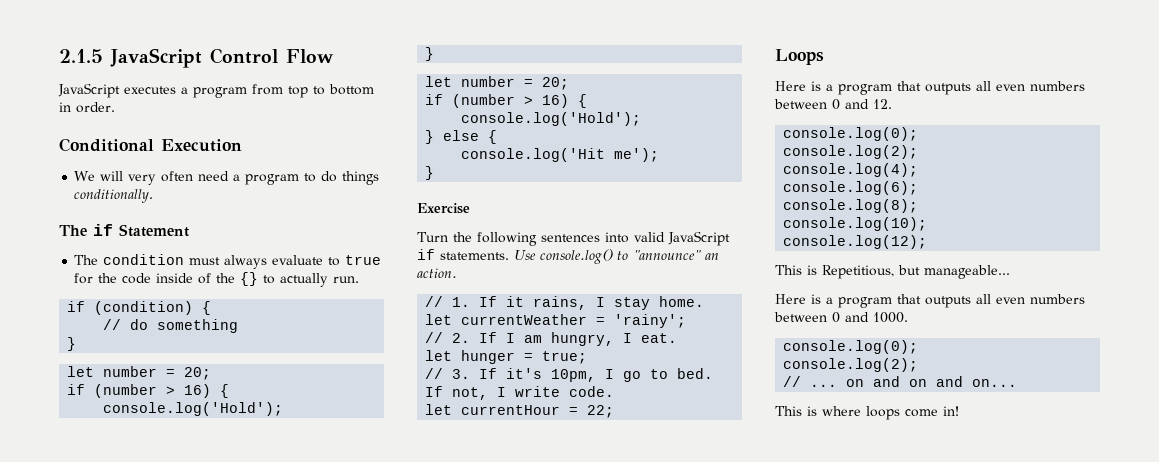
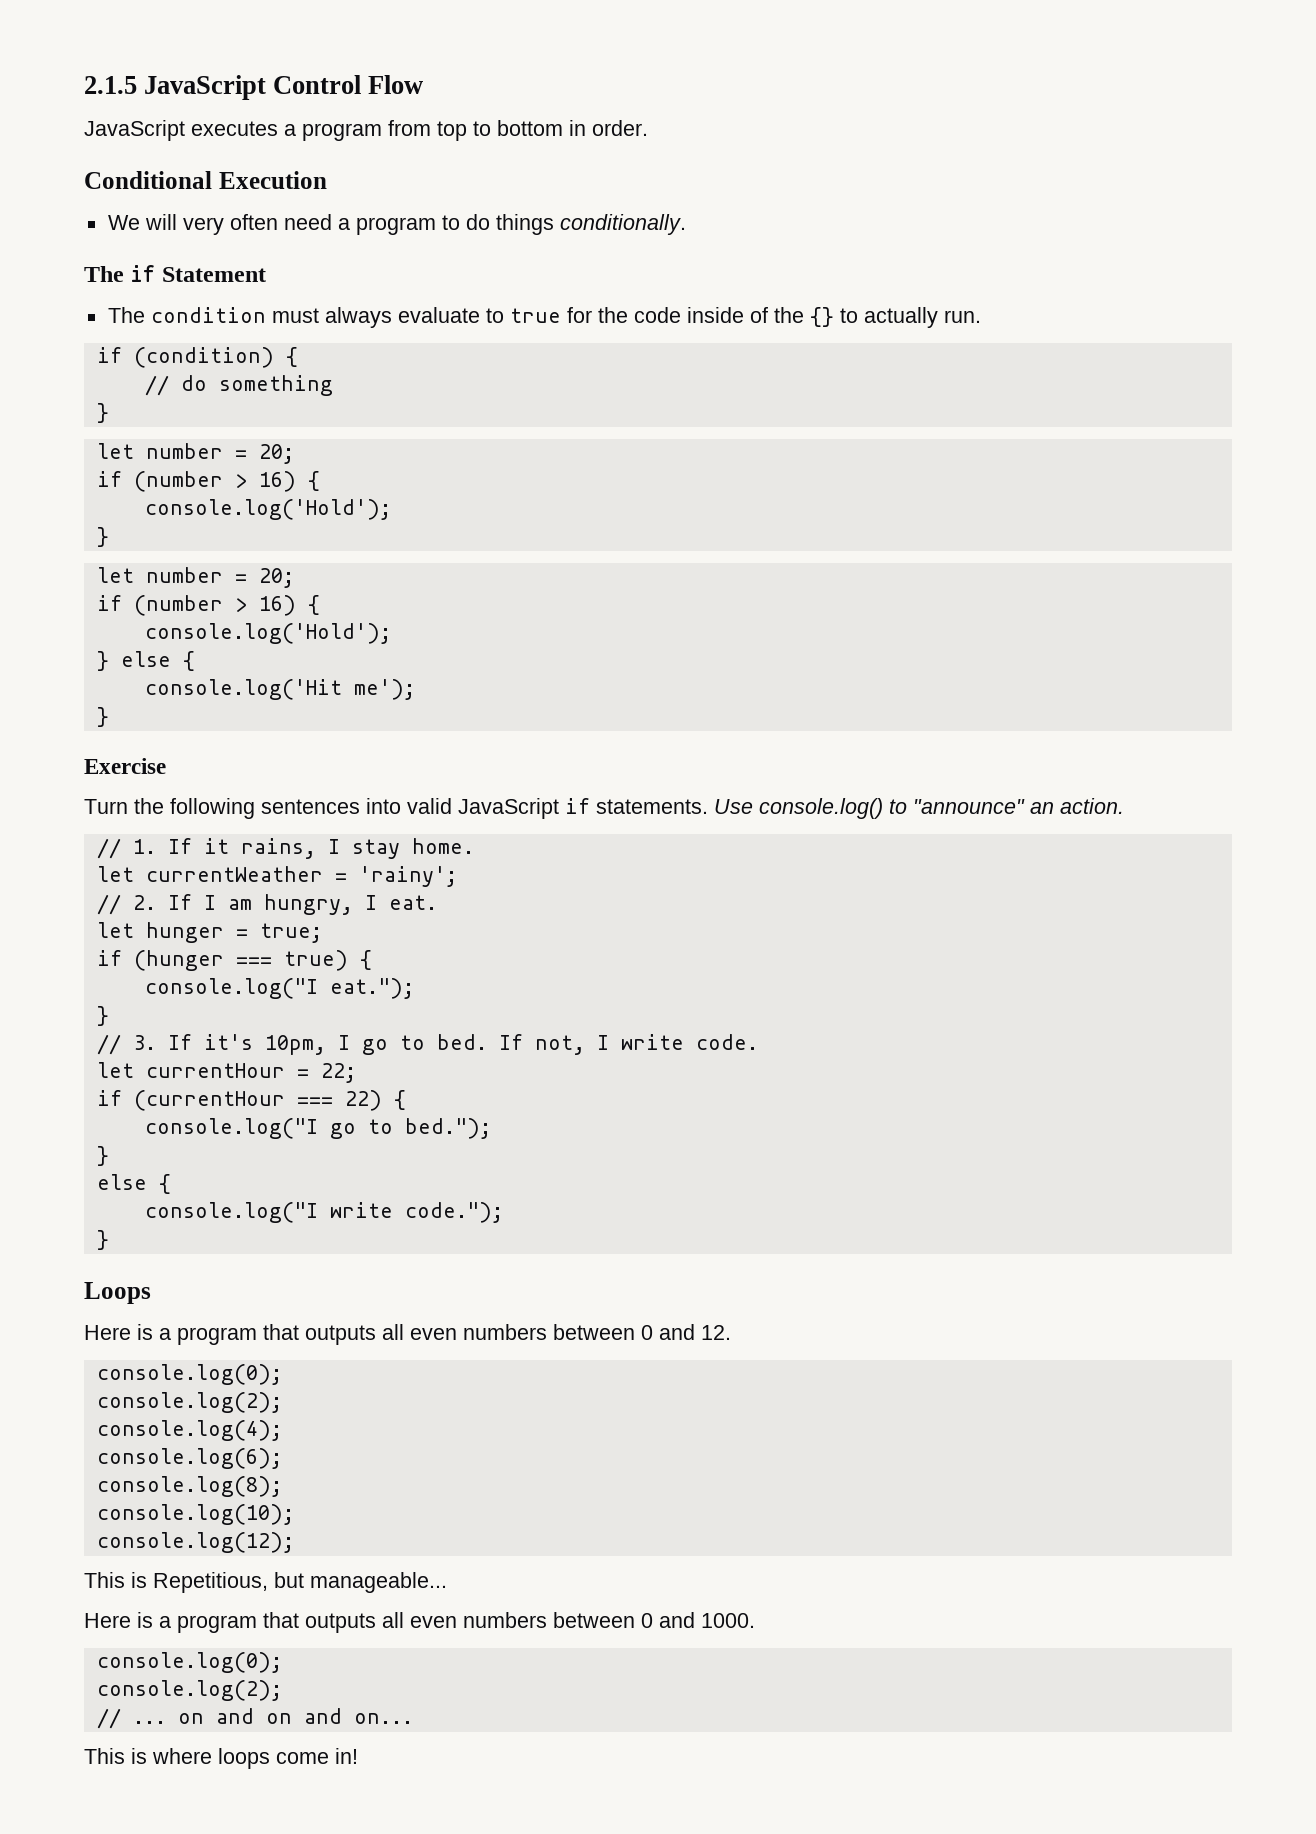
+ if (hunger === true) {
+ console.log("I eat.");
+ }
+ if (currentHour === 22) {
+ console.log("I go to bed.");
+ }
+ else {
+ console.log("I write code.");
+ }

